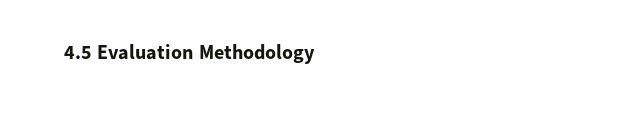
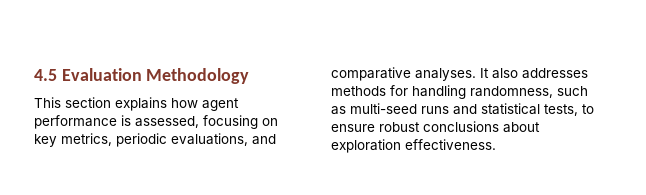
+ This section explains how agent performance is assessed, focusing on key metrics, periodic evaluations, and comparative analyses. It also addresses methods for handling randomness, such as multi-seed runs and statistical tests, to ensure robust conclusions about exploration effectiveness.

